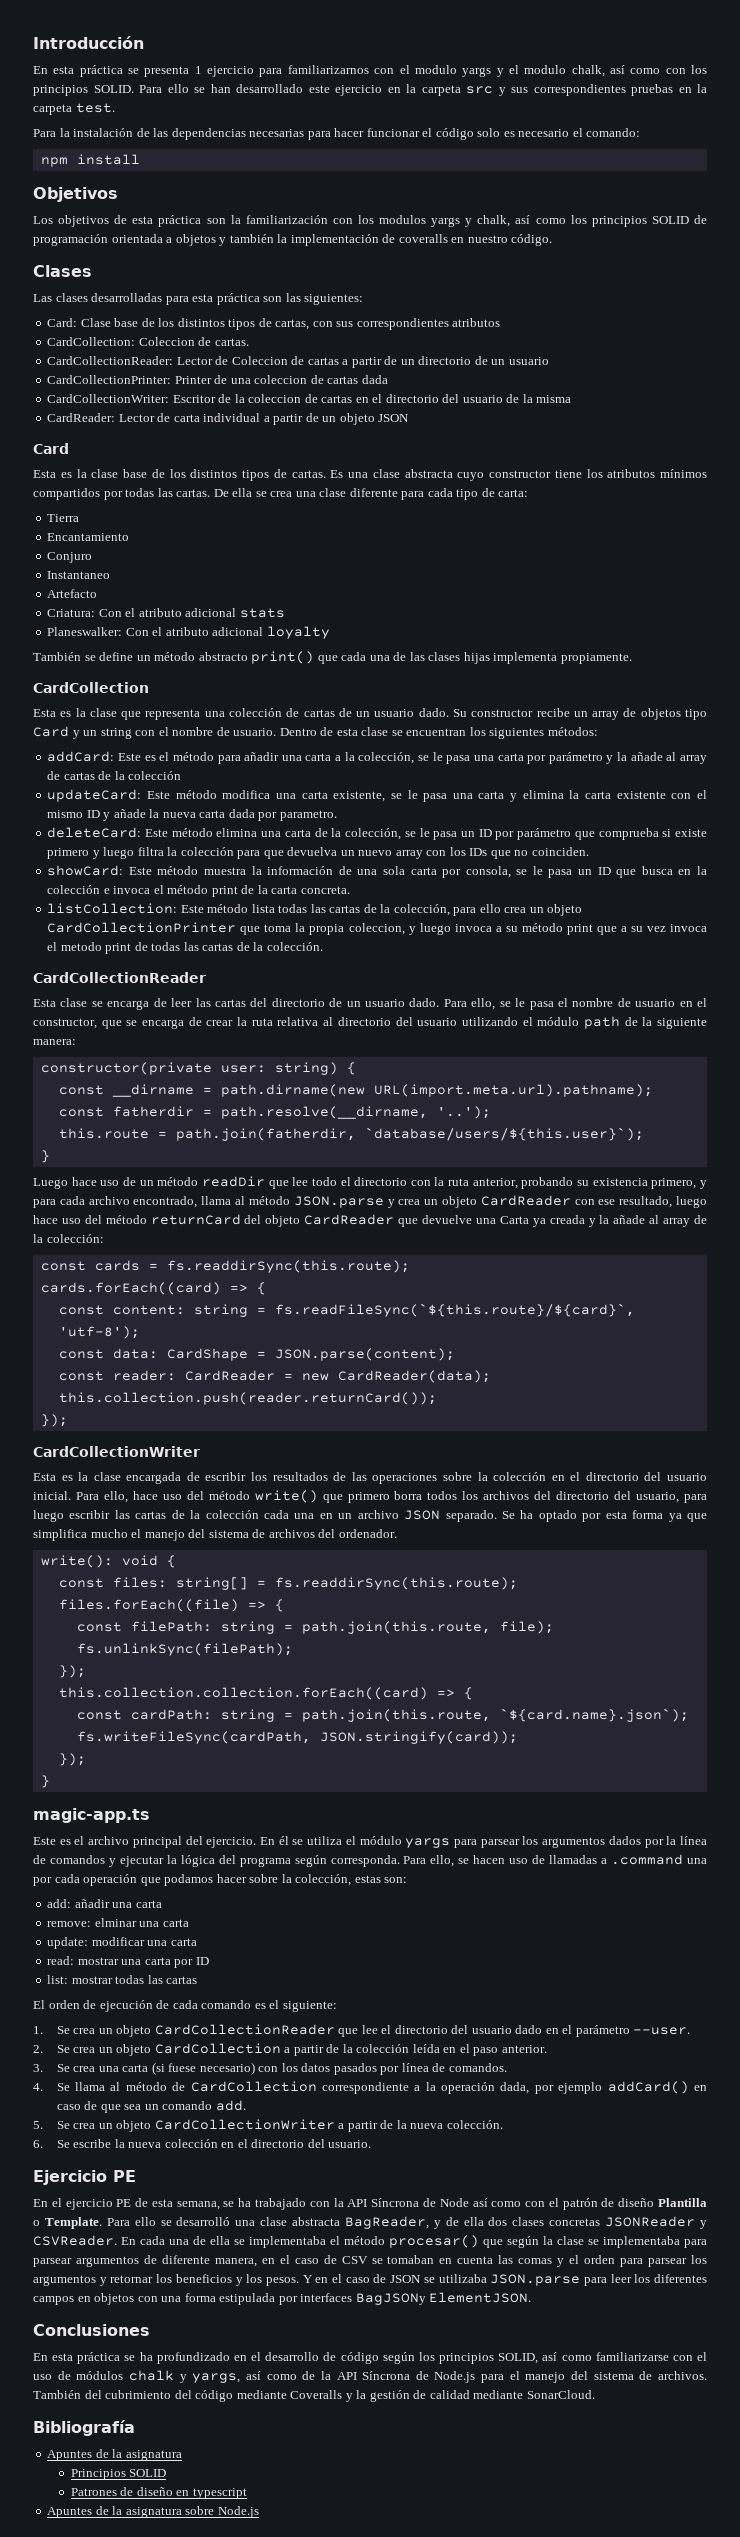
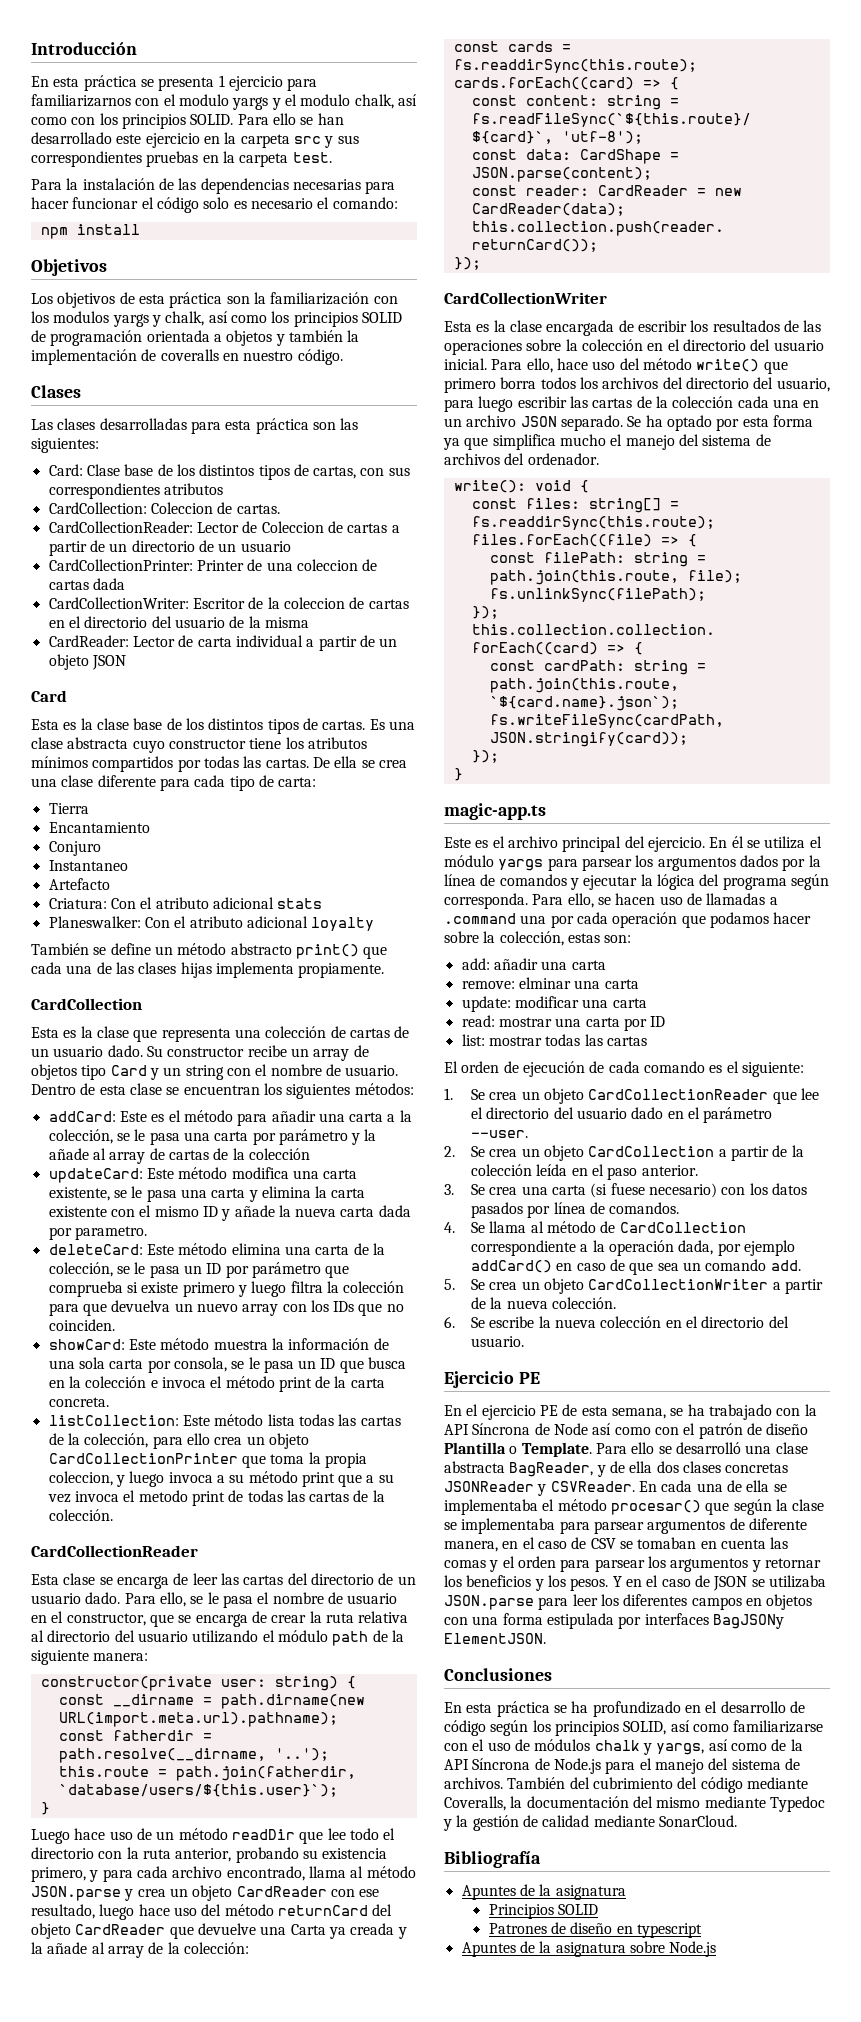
- También del cubrimiento del código mediante Coveralls y la gestión de calidad mediante SonarCloud.
+ También del cubrimiento del código mediante Coveralls, la documentación del mismo mediante Typedoc y la gestión de calidad mediante SonarCloud.

